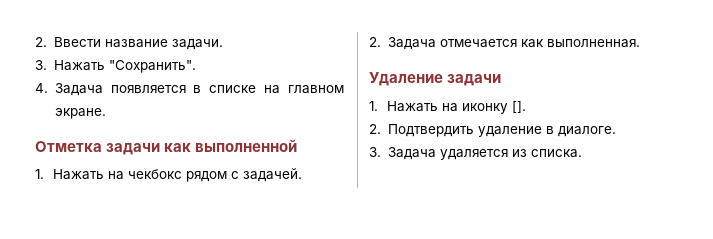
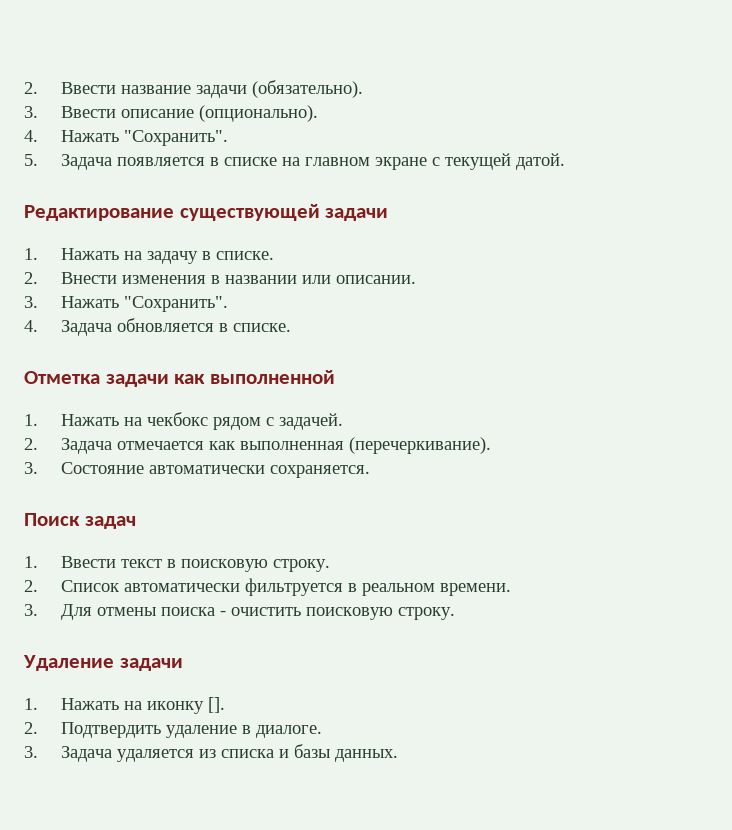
- 2. Ввести название задачи.
+ 2. Ввести название задачи (обязательно).
+ 3. Ввести описание (опционально).
+ 4. Нажать "Сохранить".
+ 5. Задача появляется в списке на главном экране с текущей датой.
+ Редактирование существующей задачи
+ 1. Нажать на задачу в списке.
+ 2. Внести изменения в названии или описании.
  3. Нажать "Сохранить".
- 4. Задача появляется в списке на главном экране.
+ 4. Задача обновляется в списке.
- 2. Задача отмечается как выполненная.
+ 2. Задача отмечается как выполненная (перечеркивание).
+ 3. Состояние автоматически сохраняется.
+ Поиск задач
+ 1. Ввести текст в поисковую строку.
+ 2. Список автоматически фильтруется в реальном времени.
+ 3. Для отмены поиска - очистить поисковую строку.
- 3. Задача удаляется из списка.
+ 3. Задача удаляется из списка и базы данных.

